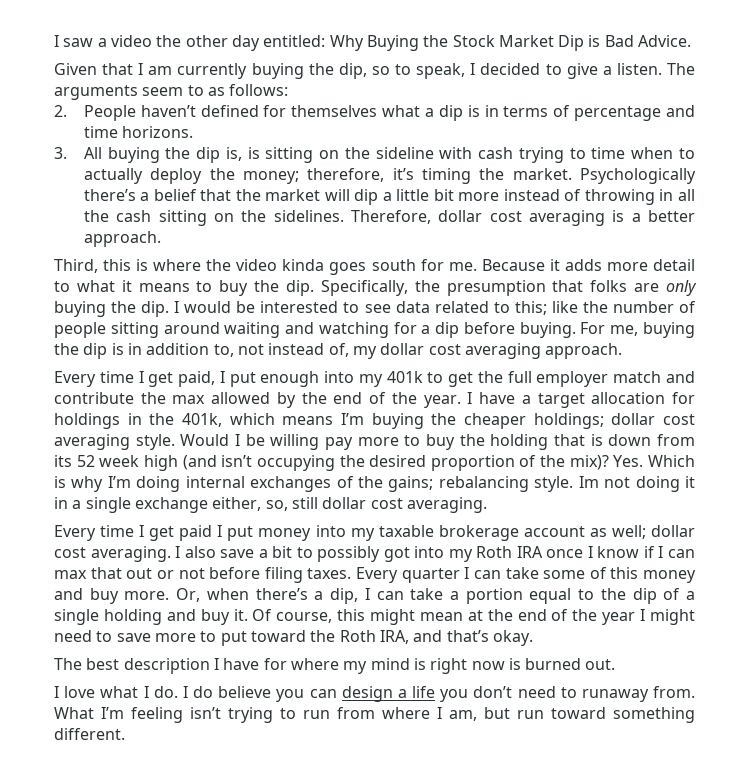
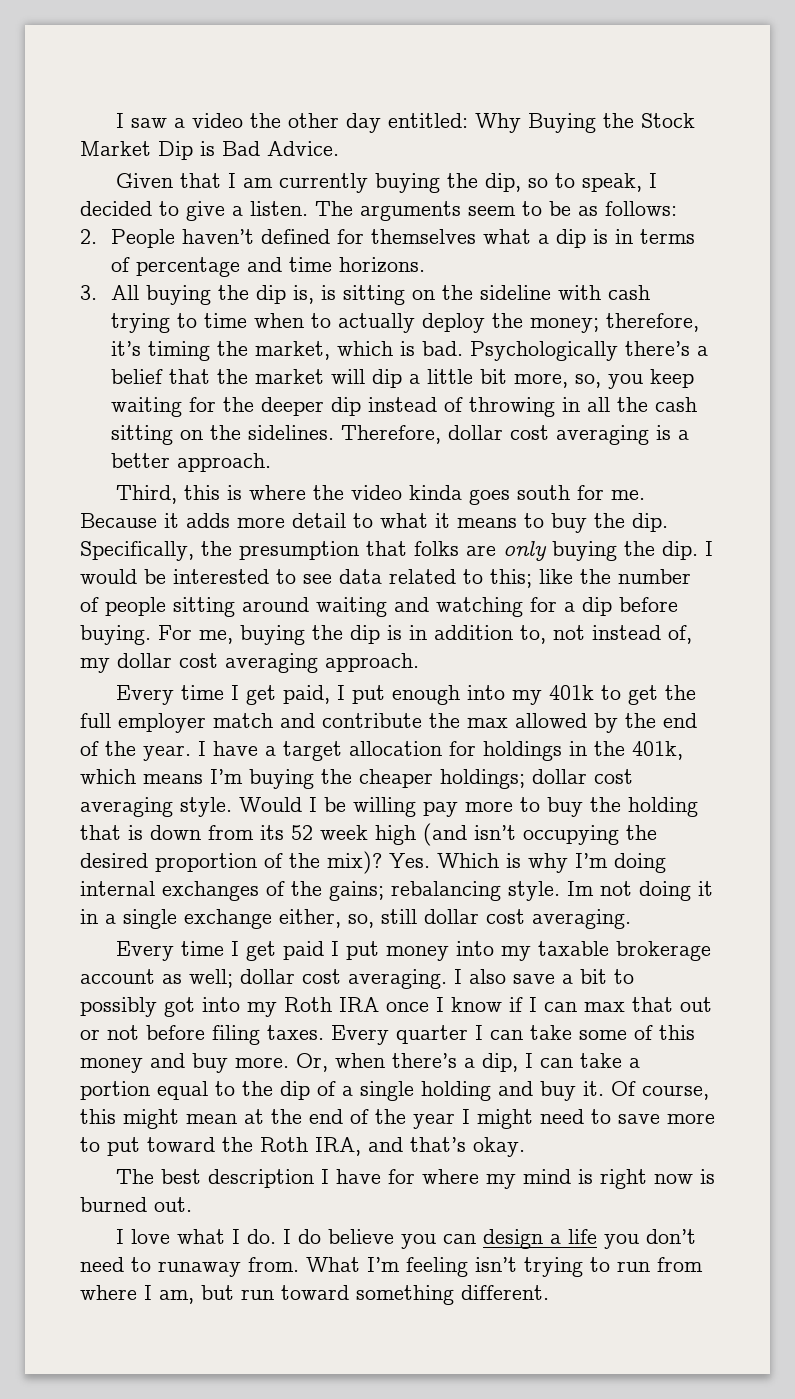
- The arguments seem to as follows:
+ The arguments seem to be as follows:
- 3. All buying the dip is, is sitting on the sideline with cash trying to time when to actually deploy the money; therefore, it’s timing the market.
+ 3. All buying the dip is, is sitting on the sideline with cash trying to time when to actually deploy the money; therefore, it’s timing the market, which is bad.
- Psychologically there’s a belief that the market will dip a little bit more instead of throwing in all the cash sitting on the sidelines.
+ Psychologically there’s a belief that the market will dip a little bit more, so, you keep waiting for the deeper dip instead of throwing in all the cash sitting on the sidelines.

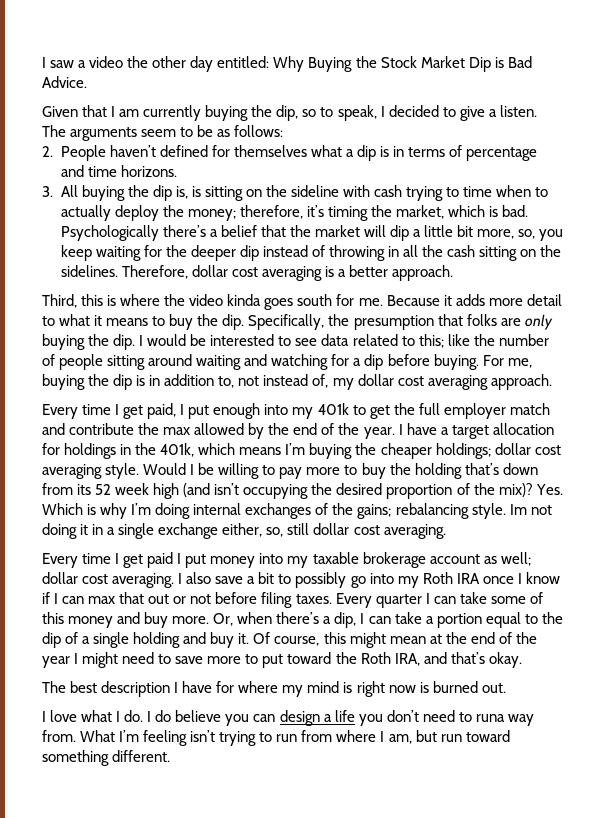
- Would I be willing pay more to buy the holding that is down from its 52 week high (and isn’t occupying the desired proportion of the mix)?
+ Would I be willing to pay more to buy the holding that’s down from its 52 week high (and isn’t occupying the desired proportion of the mix)?
- I also save a bit to possibly got into my Roth IRA once I know if I can max that out or not before filing taxes.
+ I also save a bit to possibly go into my Roth IRA once I know if I can max that out or not before filing taxes.
- I do believe you can design a life you don’t need to runaway from.
+ I do believe you can design a life you don’t need to runa way from.

